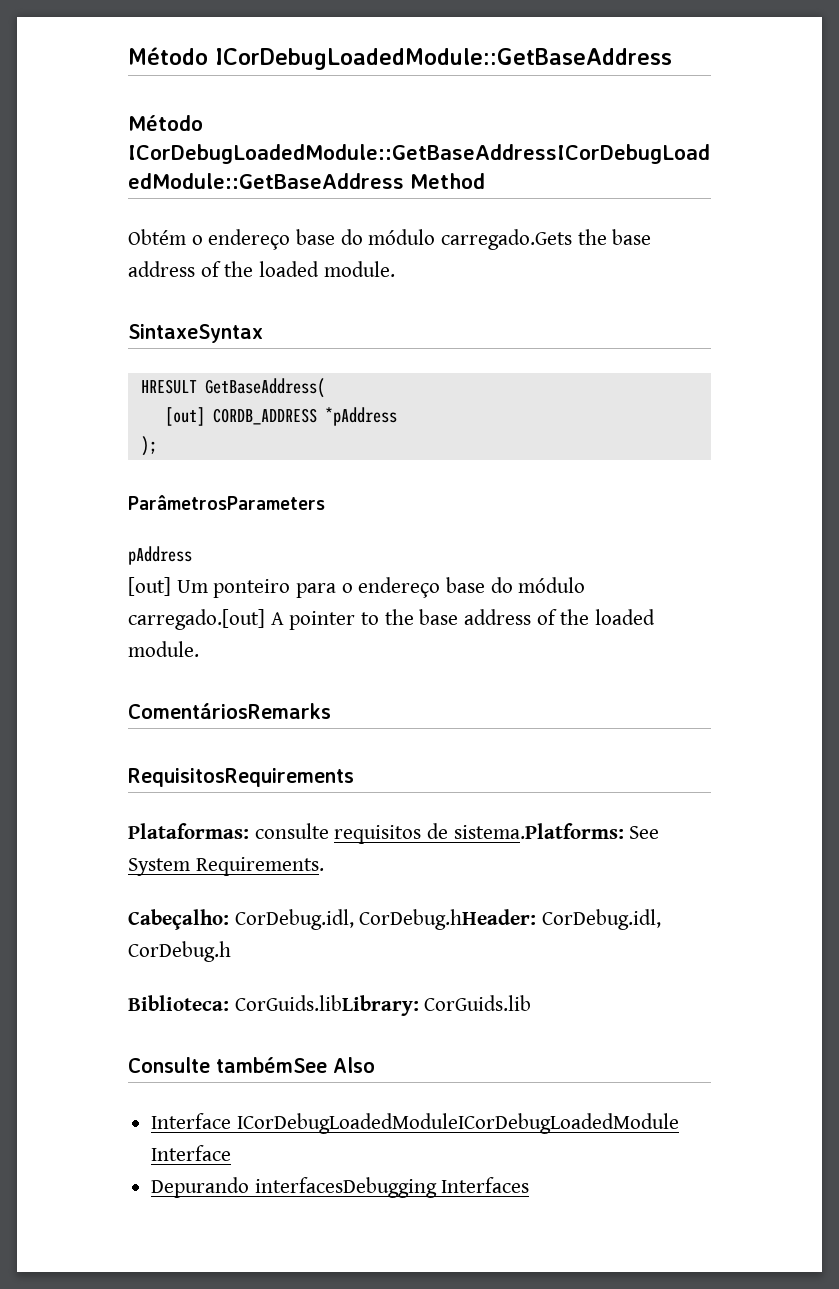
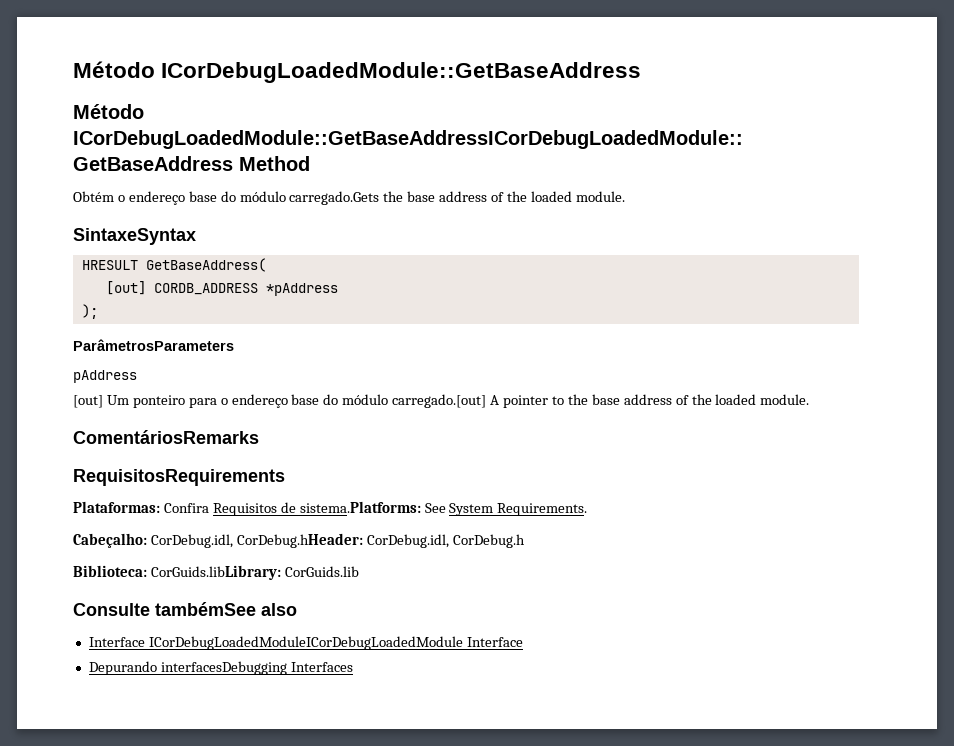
- Plataformas: consulte requisitos de sistema.Platforms: See System Requirements.
+ Plataformas: Confira Requisitos de sistema.Platforms: See System Requirements.
- Consulte tambémSee Also
+ Consulte tambémSee also

